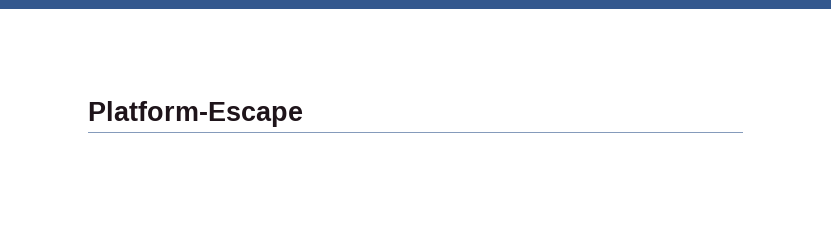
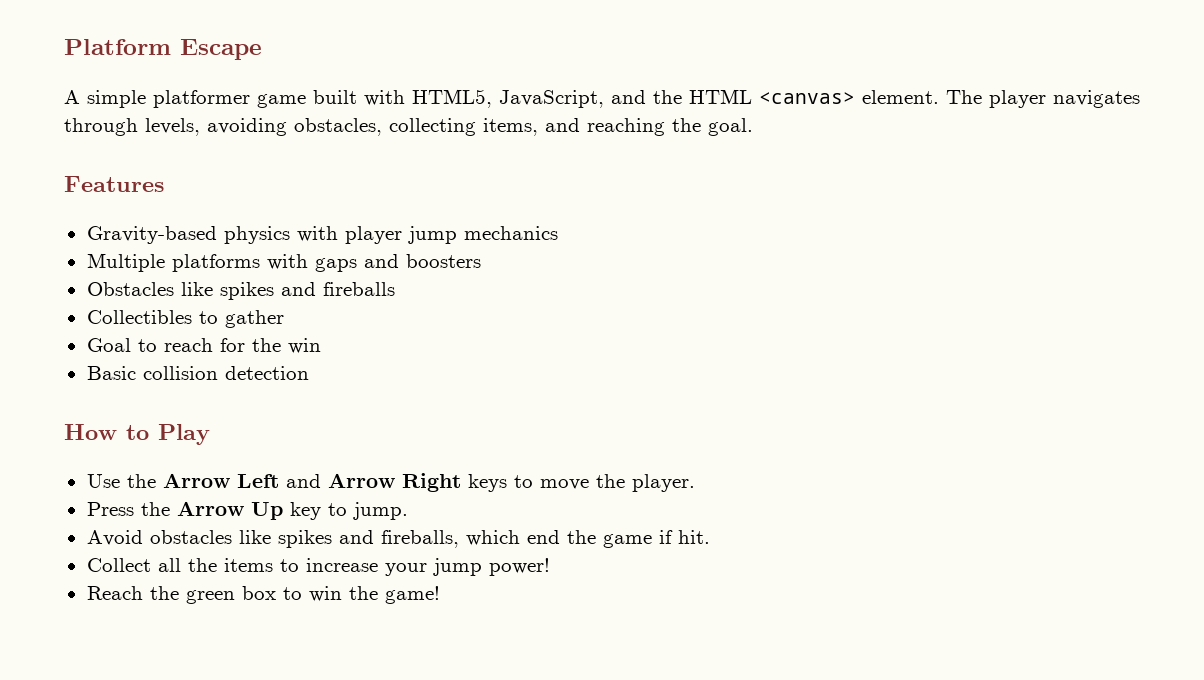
- Platform-Escape
+ Platform Escape
+ A simple platformer game built with HTML5, JavaScript, and the HTML <canvas> element. The player navigates through levels, avoiding obstacles, collecting items, and reaching the goal.
+ Features
+ Gravity-based physics with player jump mechanics
+ Multiple platforms with gaps and boosters
+ Obstacles like spikes and fireballs
+ Collectibles to gather
+ Goal to reach for the win
+ Basic collision detection
+ How to Play
+ Use the Arrow Left and Arrow Right keys to move the player.
+ Press the Arrow Up key to jump.
+ Avoid obstacles like spikes and fireballs, which end the game if hit.
+ Collect all the items to increase your jump power!
+ Reach the green box to win the game!

